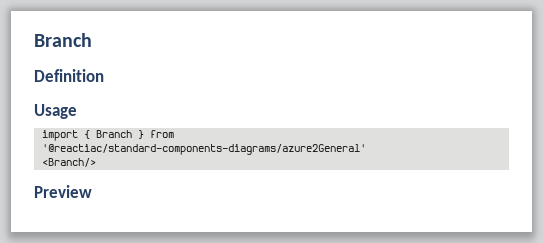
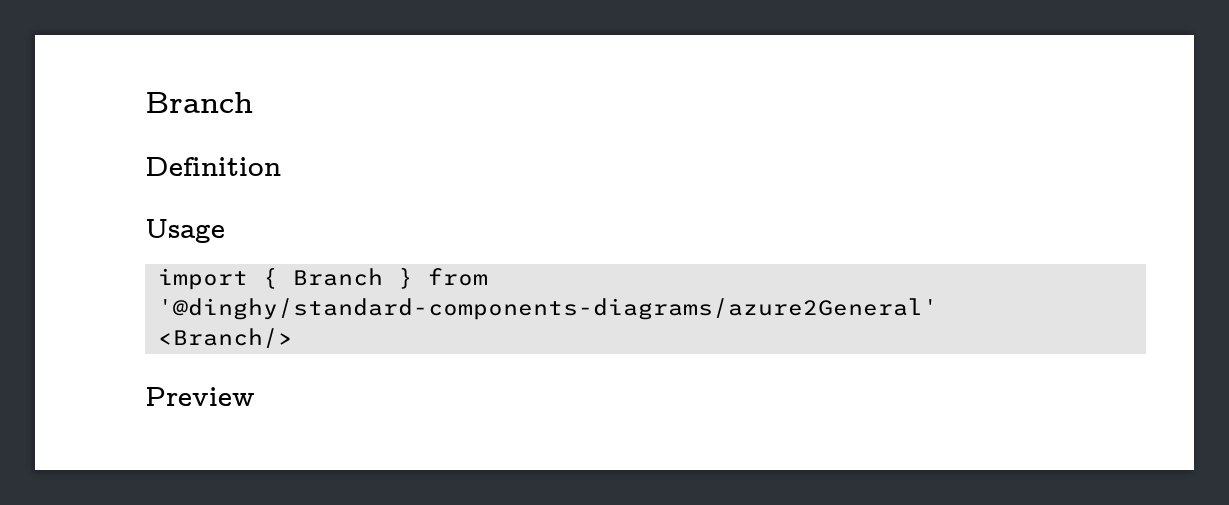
- import { Branch } from '@reactiac/standard-components-diagrams/azure2General'
+ import { Branch } from '@dinghy/standard-components-diagrams/azure2General'

